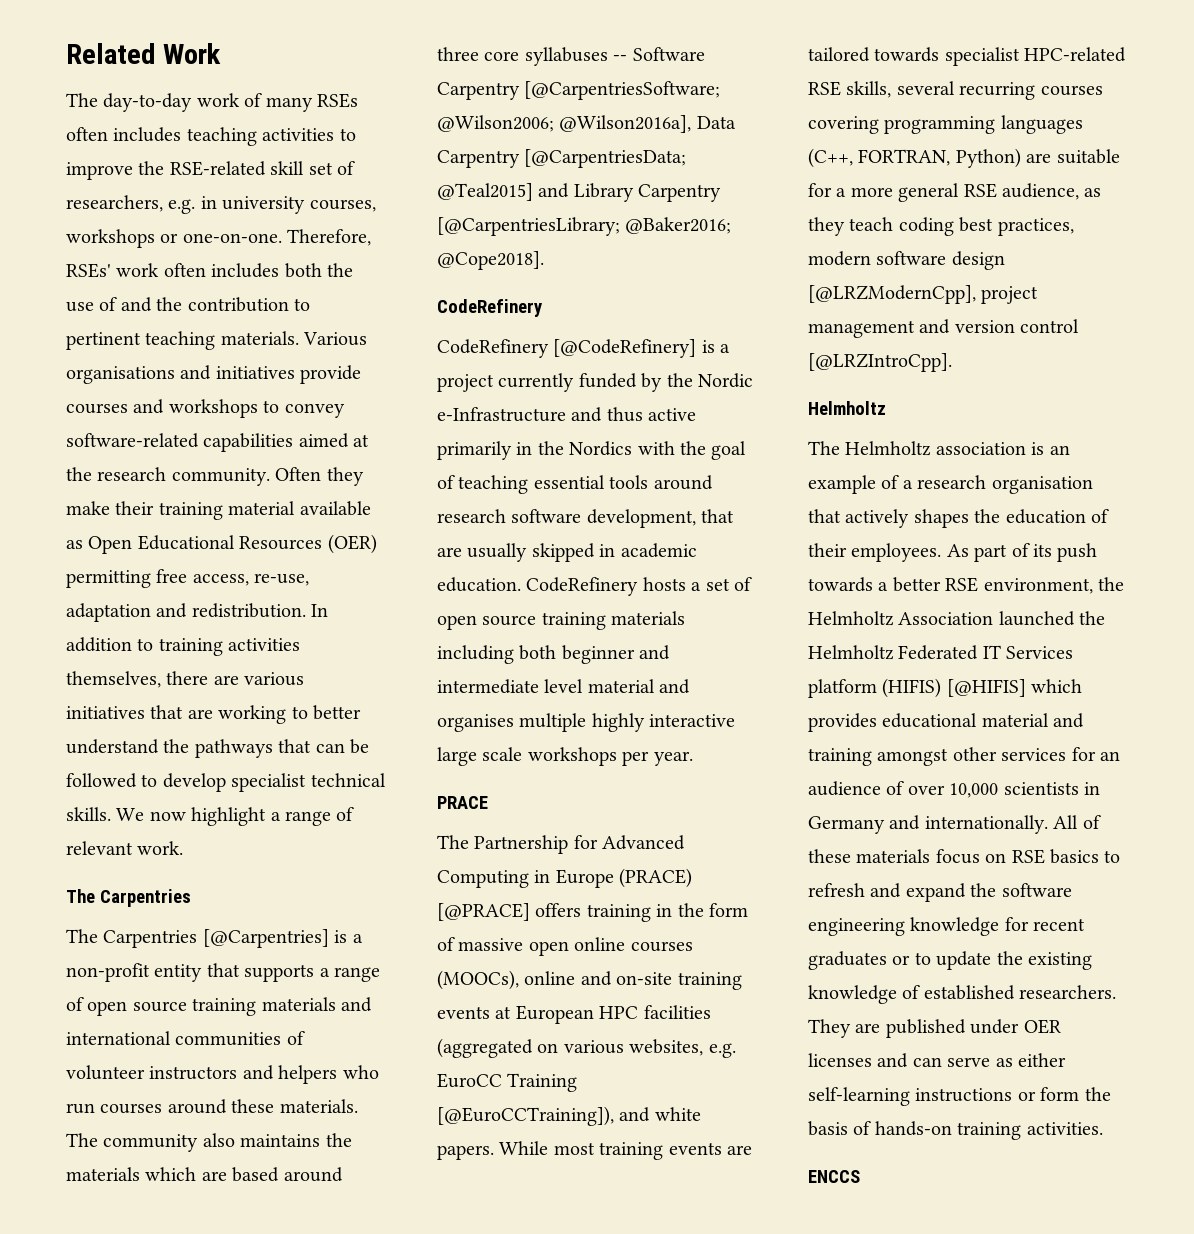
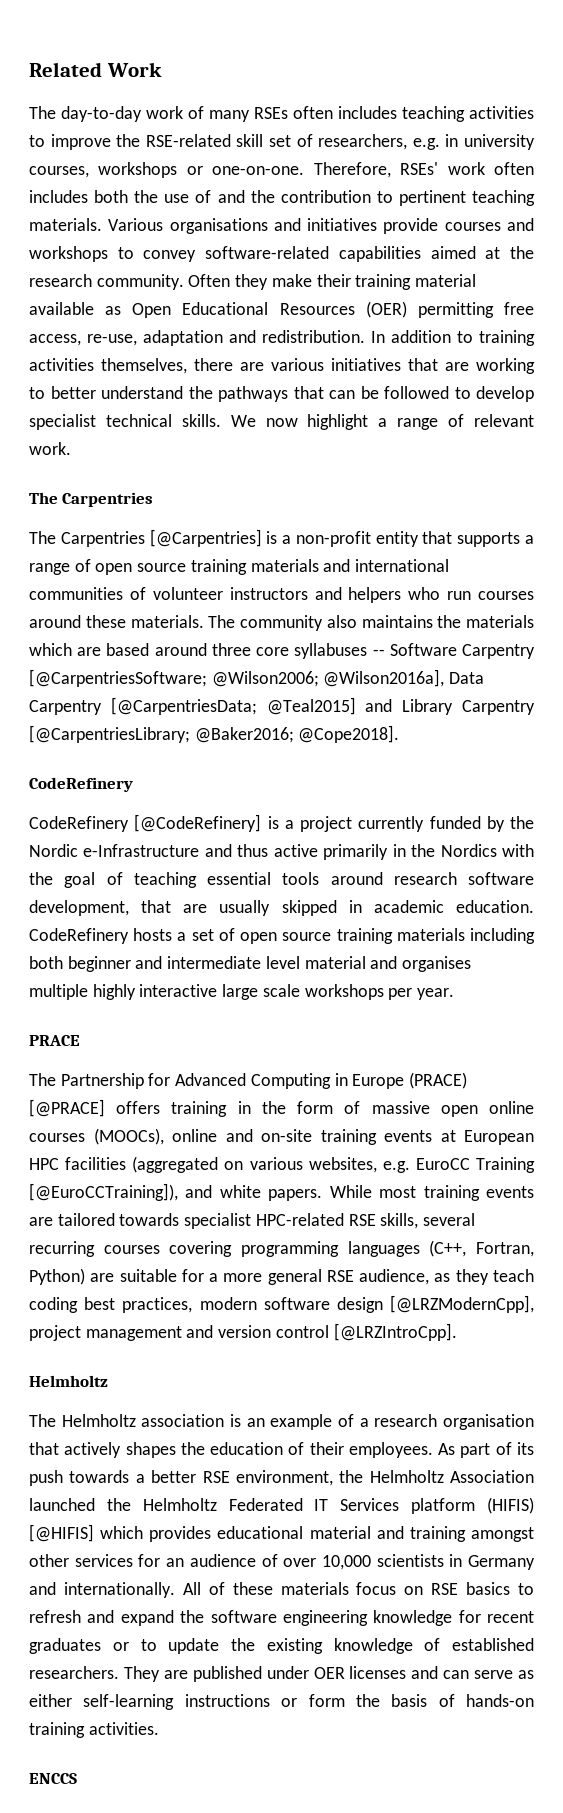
- While most training events are tailored towards specialist HPC-related RSE skills, several recurring courses covering programming languages (C++, FORTRAN, Python) are suitable for a more general RSE audience, as they teach coding best practices, modern software design [@LRZModernCpp], project management and version control [@LRZIntroCpp].
+ While most training events are tailored towards specialist HPC-related RSE skills, several recurring courses covering programming languages (C++, Fortran, Python) are suitable for a more general RSE audience, as they teach coding best practices, modern software design [@LRZModernCpp], project management and version control [@LRZIntroCpp].

